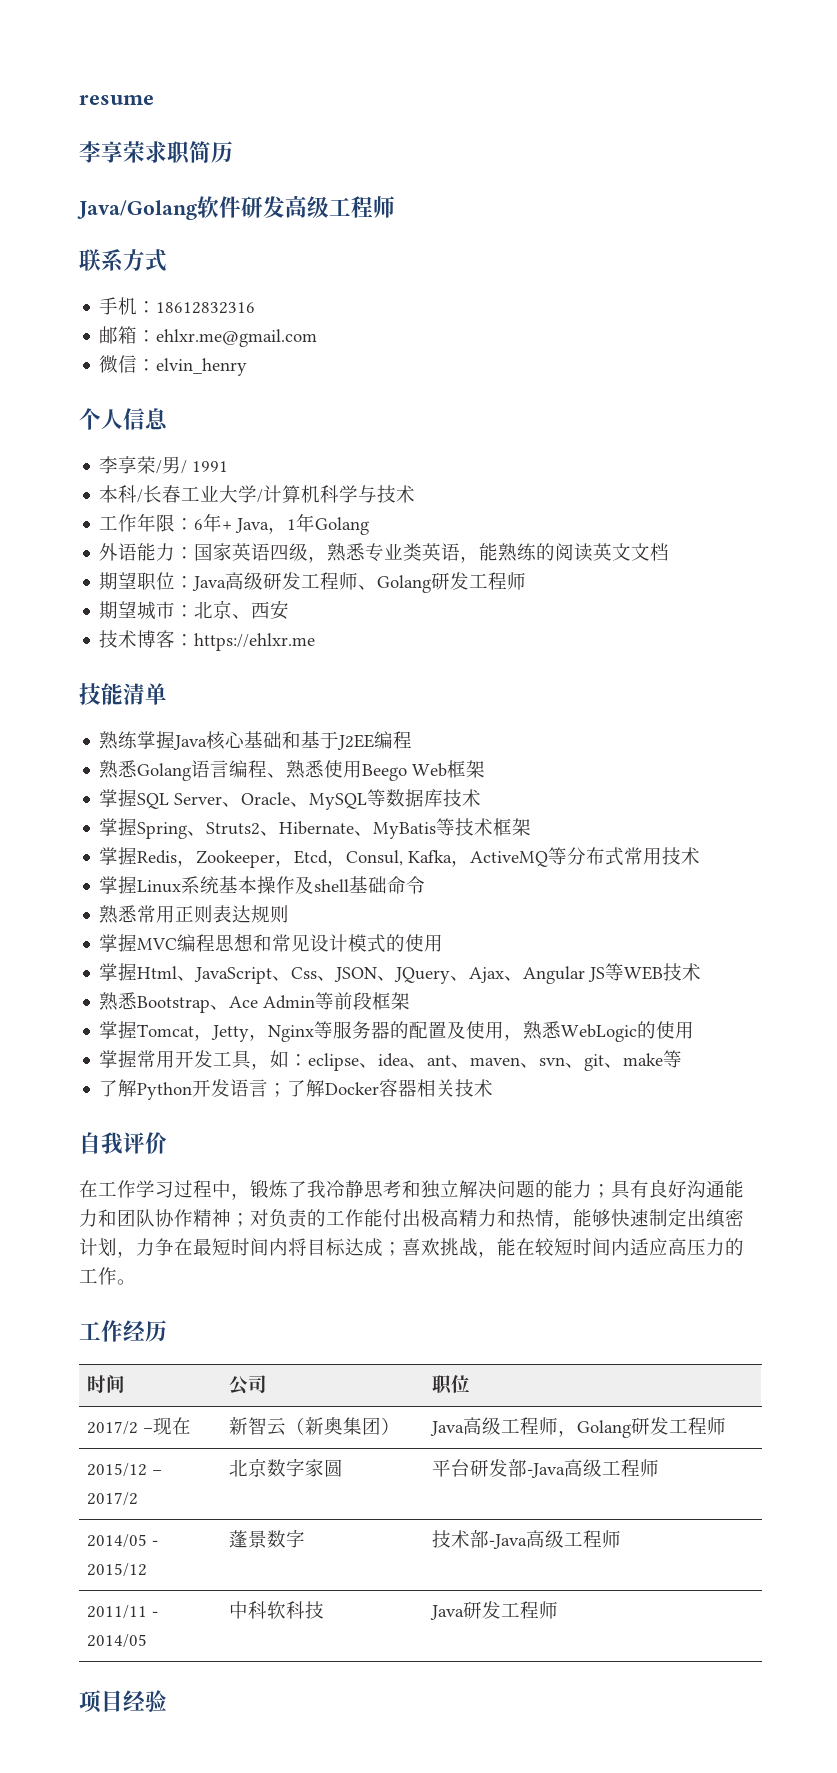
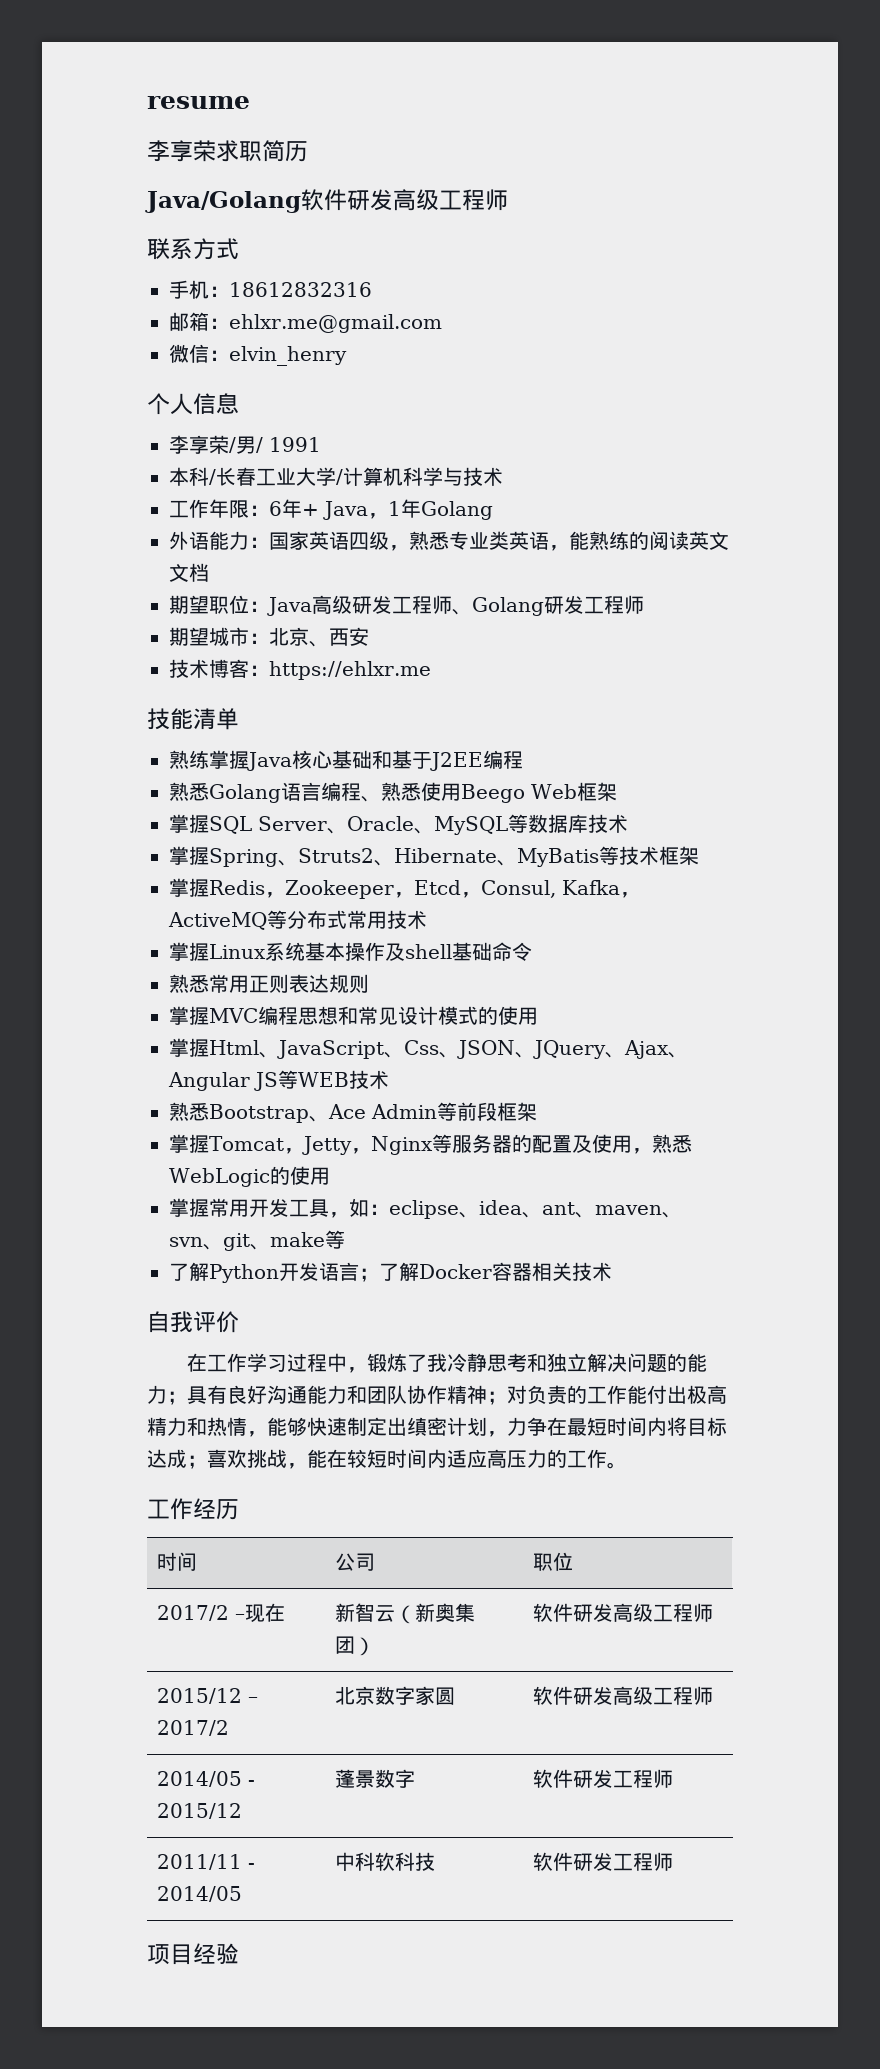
- 2017/2 –现在 | 新智云（新奥集团） | Java高级工程师，Golang研发工程师
+ 2017/2 –现在 | 新智云（新奥集团） | 软件研发高级工程师
- 2015/12 – 2017/2 | 北京数字家圆 | 平台研发部-Java高级工程师
+ 2015/12 – 2017/2 | 北京数字家圆 | 软件研发高级工程师
- 2014/05 - 2015/12 | 蓬景数字 | 技术部-Java高级工程师
+ 2014/05 - 2015/12 | 蓬景数字 | 软件研发工程师
- 2011/11 - 2014/05 | 中科软科技 | Java研发工程师
+ 2011/11 - 2014/05 | 中科软科技 | 软件研发工程师

